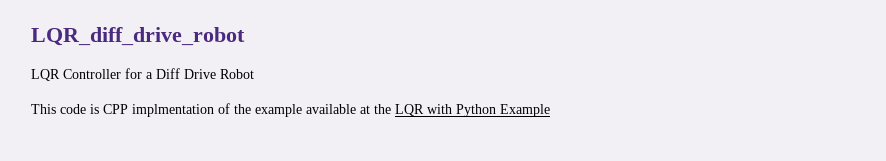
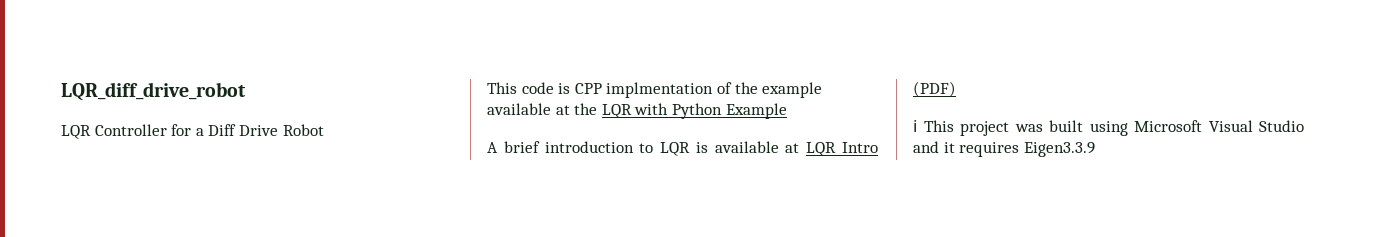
+ A brief introduction to LQR is available at LQR Intro (PDF)
+ ℹ This project was built using Microsoft Visual Studio and it requires Eigen3.3.9

